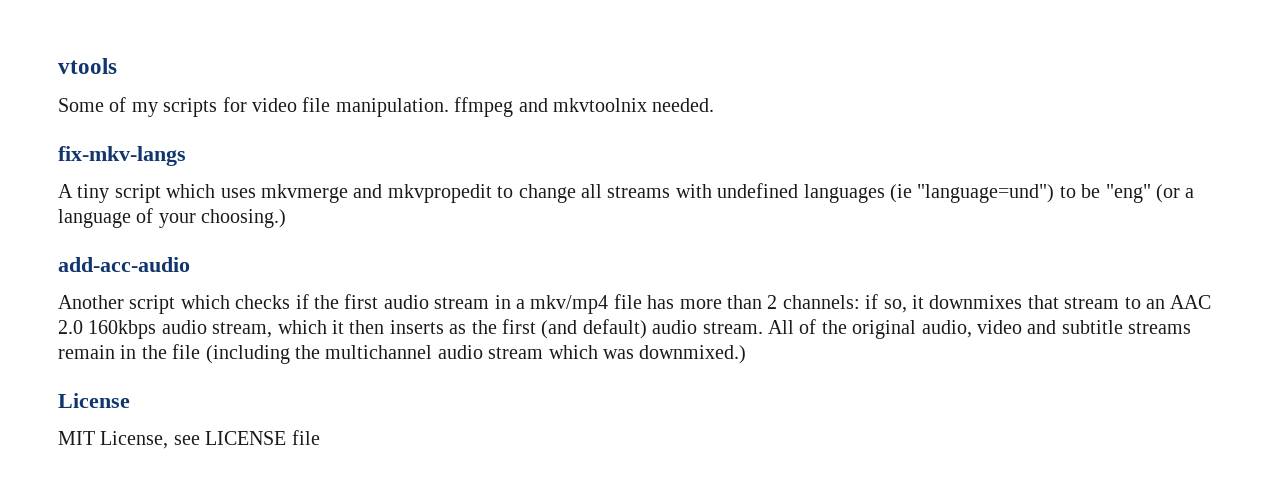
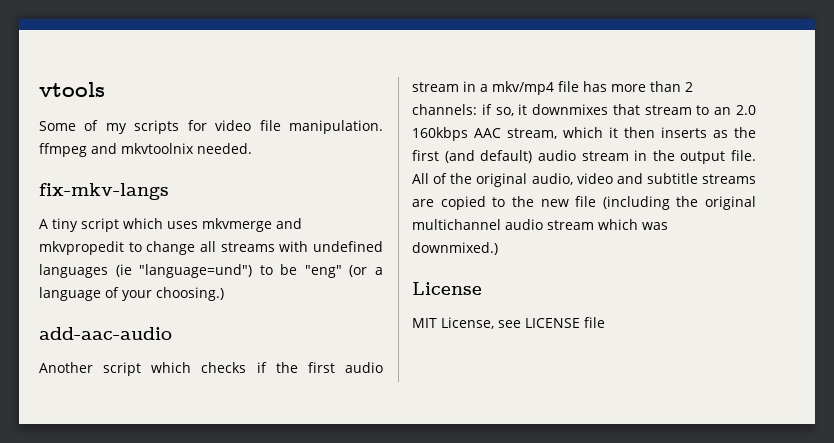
- add-acc-audio
+ add-aac-audio
- Another script which checks if the first audio stream in a mkv/mp4 file has more than 2 channels: if so, it downmixes that stream to an AAC 2.0 160kbps audio stream, which it then inserts as the first (and default) audio stream.
+ Another script which checks if the first audio stream in a mkv/mp4 file has more than 2 channels: if so, it downmixes that stream to an 2.0 160kbps AAC stream, which it then inserts as the first (and default) audio stream in the output file.
- All of the original audio, video and subtitle streams remain in the file (including the multichannel audio stream which was downmixed.)
+ All of the original audio, video and subtitle streams are copied to the new file (including the original multichannel audio stream which was downmixed.)

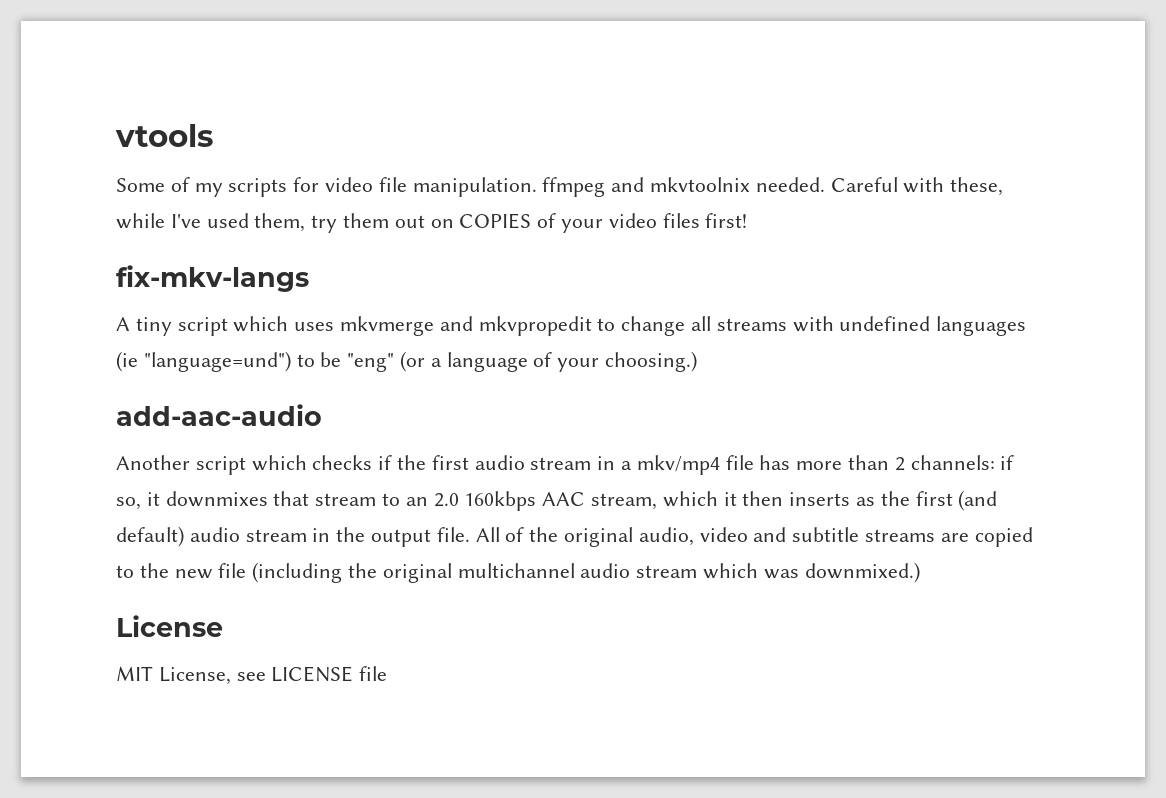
+ Careful with these, while I've used them, try them out on COPIES of your video files first!

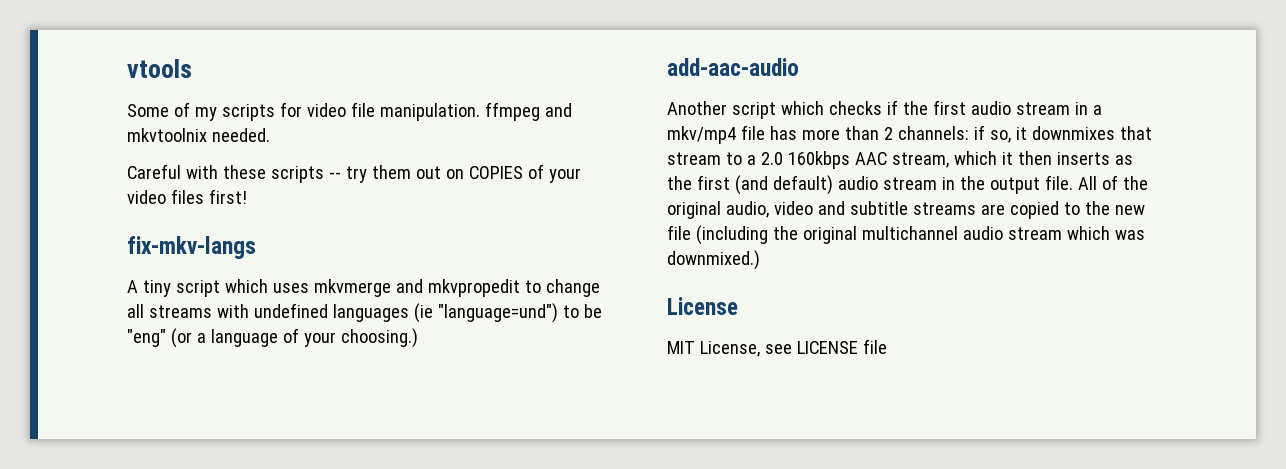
- Some of my scripts for video file manipulation. ffmpeg and mkvtoolnix needed. Careful with these, while I've used them, try them out on COPIES of your video files first!
+ Some of my scripts for video file manipulation. ffmpeg and mkvtoolnix needed.
+ Careful with these scripts -- try them out on COPIES of your video files first!
- Another script which checks if the first audio stream in a mkv/mp4 file has more than 2 channels: if so, it downmixes that stream to an 2.0 160kbps AAC stream, which it then inserts as the first (and default) audio stream in the output file.
+ Another script which checks if the first audio stream in a mkv/mp4 file has more than 2 channels: if so, it downmixes that stream to a 2.0 160kbps AAC stream, which it then inserts as the first (and default) audio stream in the output file.

